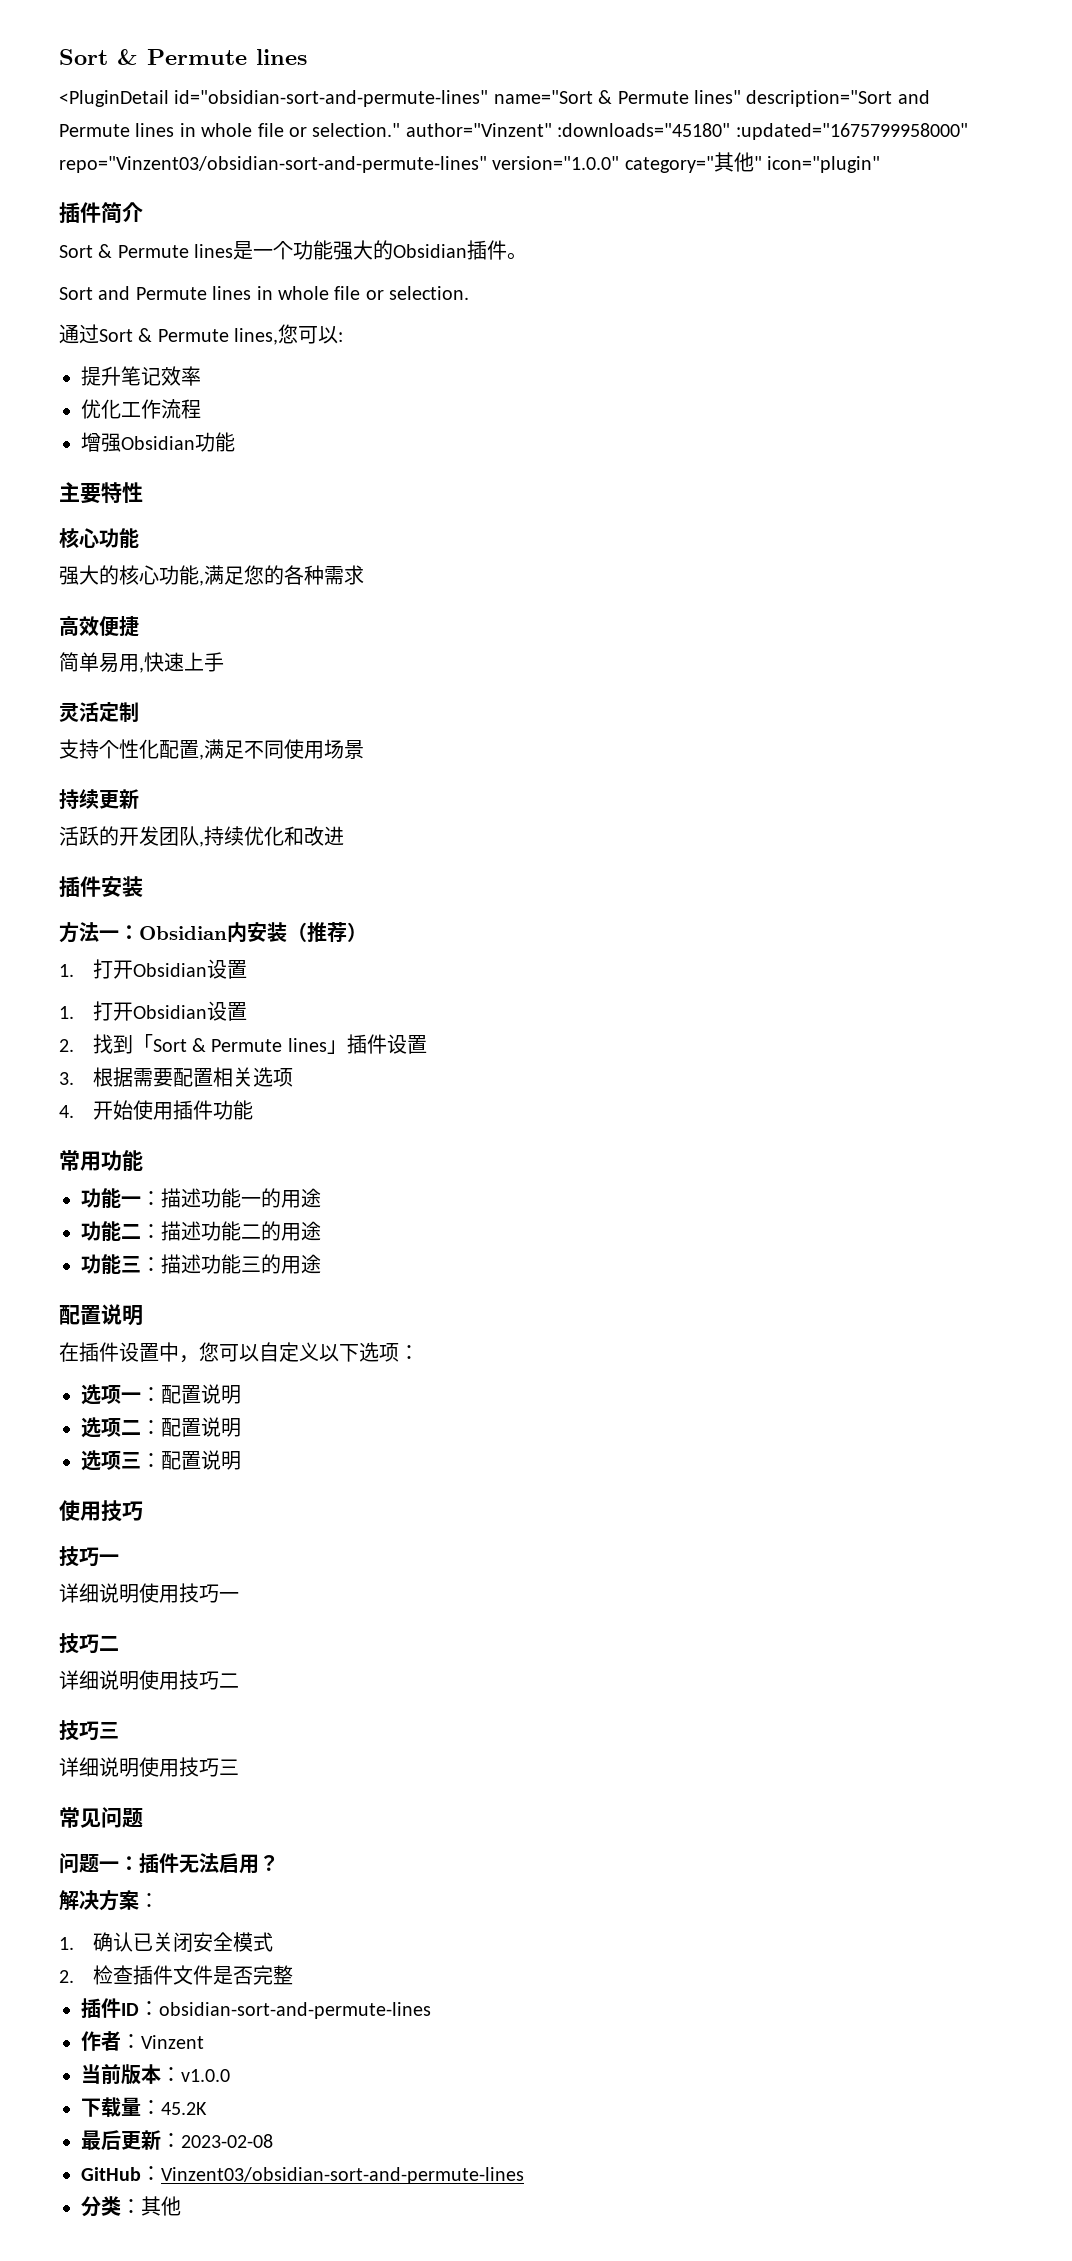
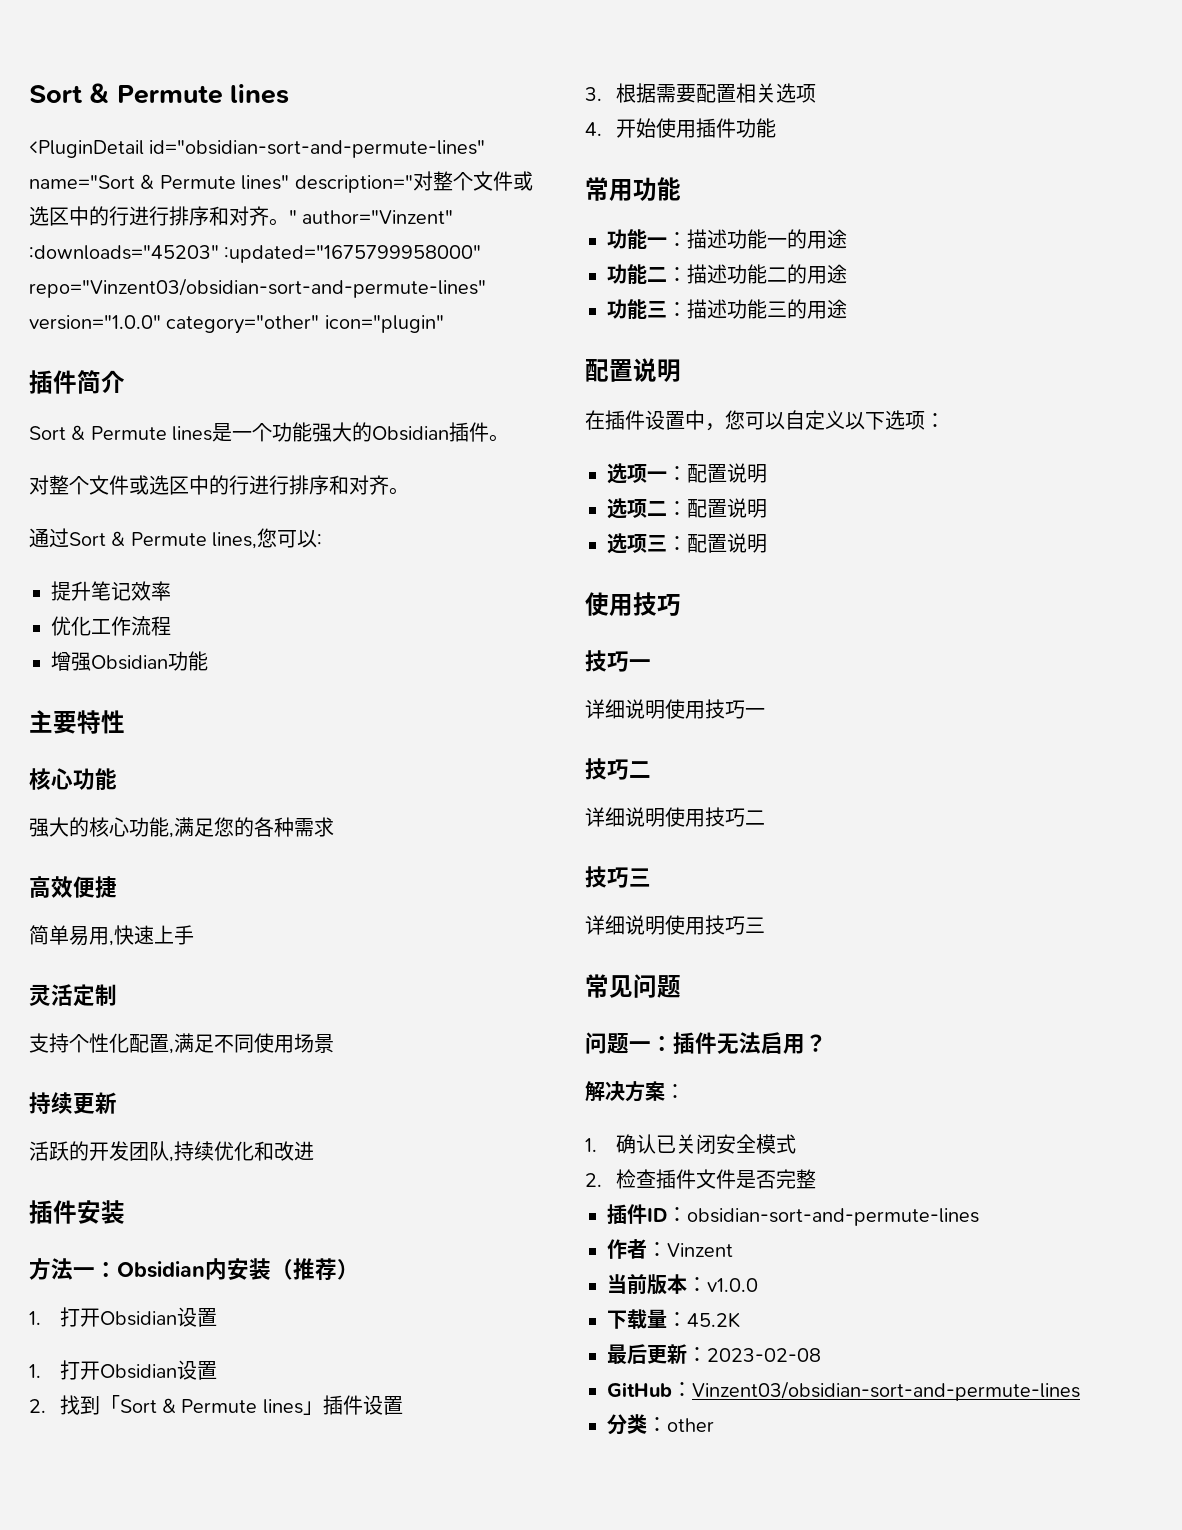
- <PluginDetail id="obsidian-sort-and-permute-lines" name="Sort & Permute lines" description="Sort and Permute lines in whole file or selection." author="Vinzent" :downloads="45180" :updated="1675799958000" repo="Vinzent03/obsidian-sort-and-permute-lines" version="1.0.0" category="其他" icon="plugin"
+ <PluginDetail id="obsidian-sort-and-permute-lines" name="Sort & Permute lines" description="对整个文件或选区中的行进行排序和对齐。" author="Vinzent" :downloads="45203" :updated="1675799958000" repo="Vinzent03/obsidian-sort-and-permute-lines" version="1.0.0" category="other" icon="plugin"
  Sort & Permute lines是一个功能强大的Obsidian插件。
- Sort and Permute lines in whole file or selection.
+ 对整个文件或选区中的行进行排序和对齐。
- 分类：其他
+ 分类：other

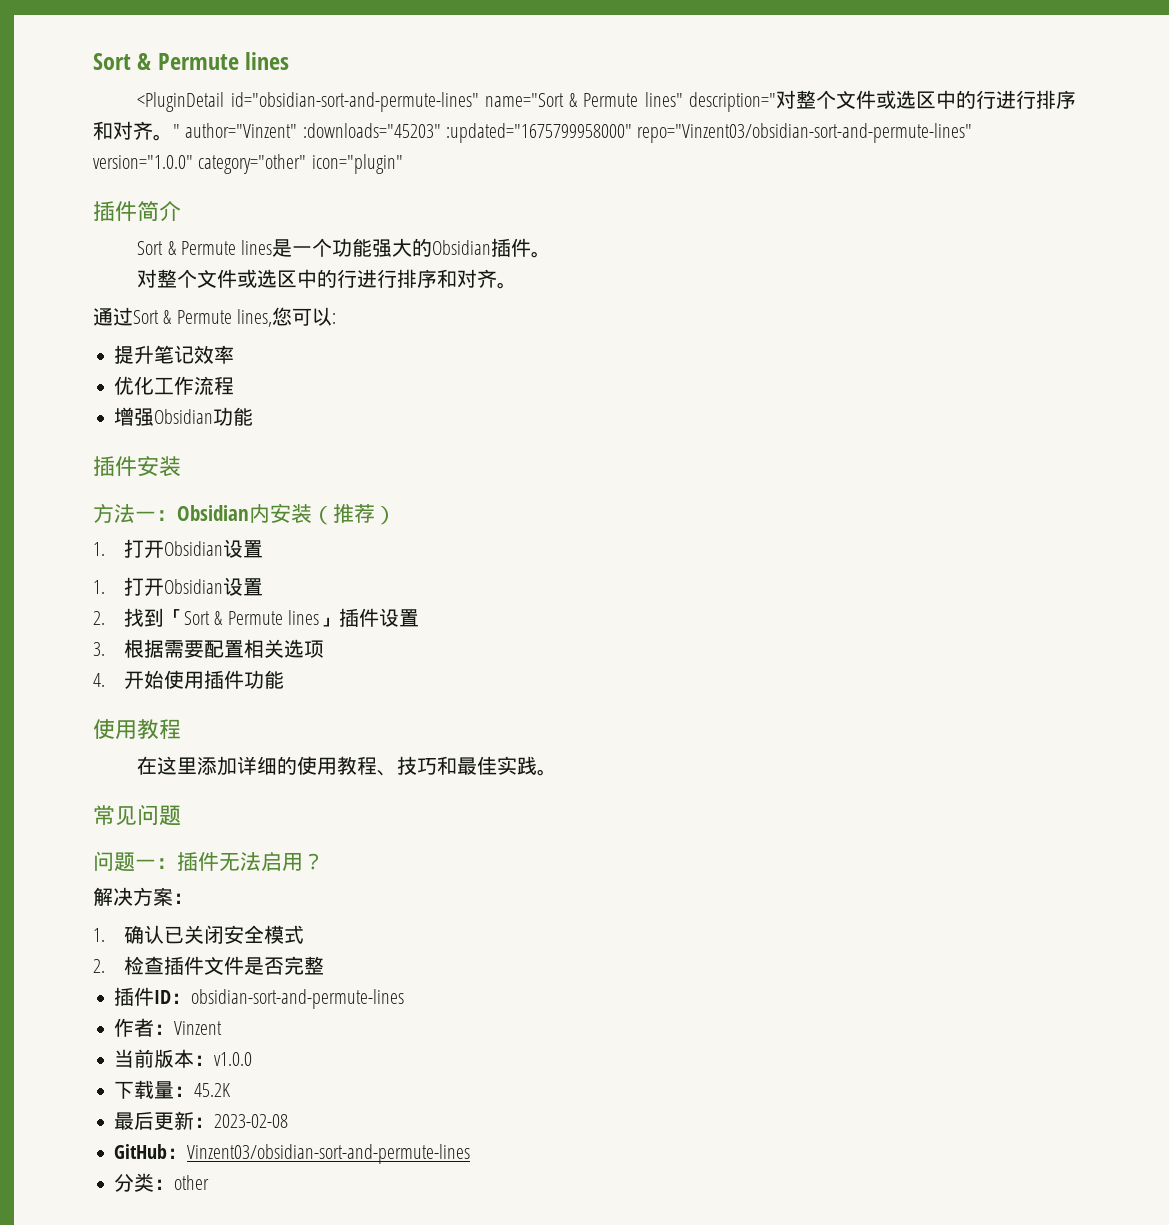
- 主要特性
- 核心功能
- 强大的核心功能,满足您的各种需求
- 高效便捷
- 简单易用,快速上手
- 灵活定制
- 支持个性化配置,满足不同使用场景
- 持续更新
- 活跃的开发团队,持续优化和改进
  4.开始使用插件功能
- 常用功能
- 功能一：描述功能一的用途
- 功能二：描述功能二的用途
- 功能三：描述功能三的用途
- 配置说明
- 在插件设置中，您可以自定义以下选项：
- 选项一：配置说明
- 选项二：配置说明
- 选项三：配置说明
- 使用技巧
- 技巧一
- 详细说明使用技巧一
- 技巧二
- 详细说明使用技巧二
- 技巧三
- 详细说明使用技巧三
+ 使用教程
+ 在这里添加详细的使用教程、技巧和最佳实践。

